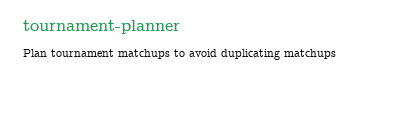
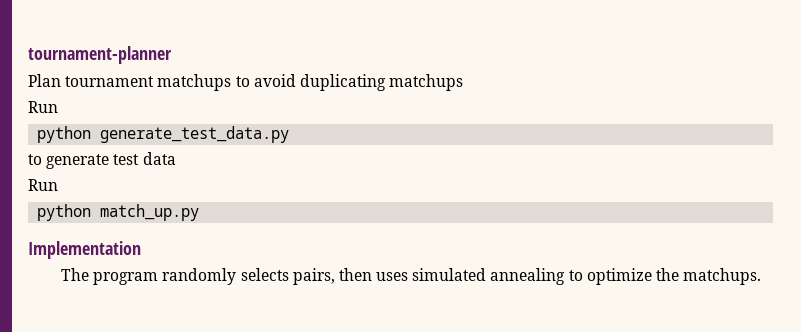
  Plan tournament matchups to avoid duplicating matchups
+ Run
+ python generate_test_data.py
+ to generate test data
+ Run
+ python match_up.py
+ Implementation
+ The program randomly selects pairs, then uses simulated annealing to optimize the matchups.

